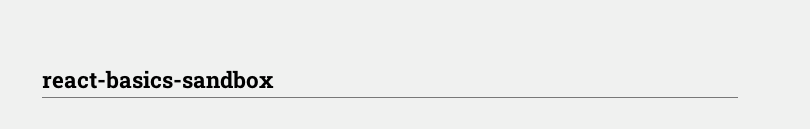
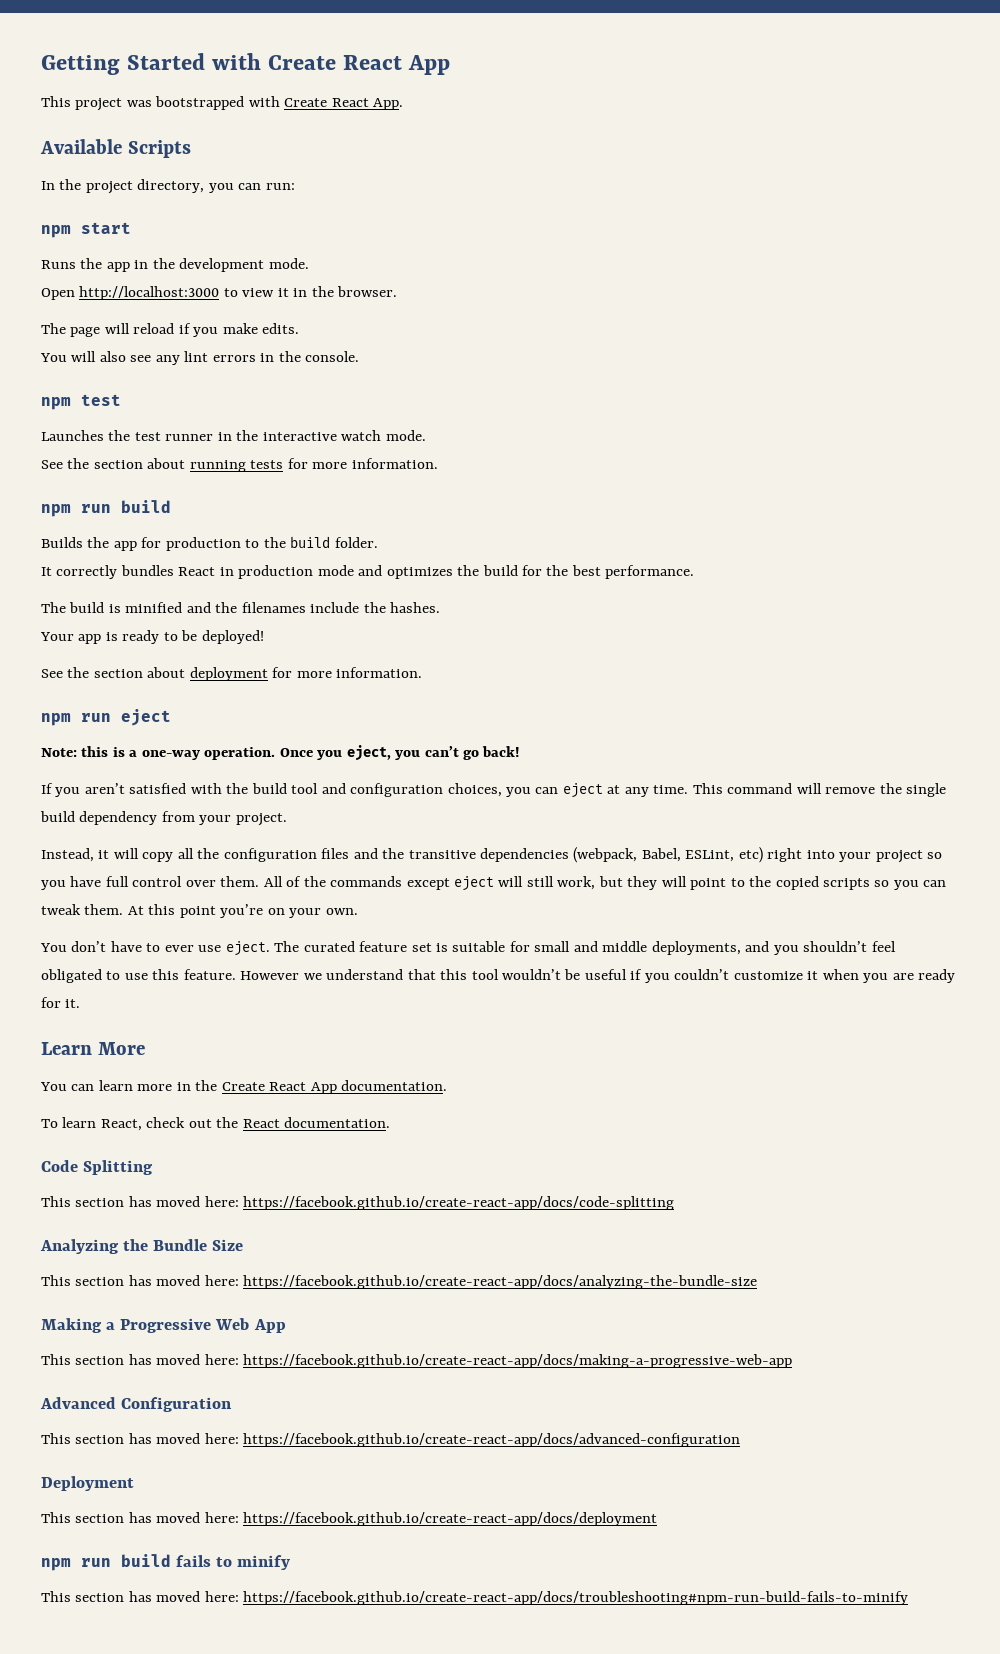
- react-basics-sandbox
+ Getting Started with Create React App
+ This project was bootstrapped with Create React App.
+ Available Scripts
+ In the project directory, you can run:
+ npm start
+ Runs the app in the development mode.
+ Open http://localhost:3000 to view it in the browser.
+ The page will reload if you make edits.
+ You will also see any lint errors in the console.
+ npm test
+ Launches the test runner in the interactive watch mode.
+ See the section about running tests for more information.
+ npm run build
+ Builds the app for production to the build folder.
+ It correctly bundles React in production mode and optimizes the build for the best performance.
+ The build is minified and the filenames include the hashes.
+ Your app is ready to be deployed!
+ See the section about deployment for more information.
+ npm run eject
+ Note: this is a one-way operation. Once you eject, you can’t go back!
+ If you aren’t satisfied with the build tool and configuration choices, you can eject at any time. This command will remove the single build dependency from your project.
+ Instead, it will copy all the configuration files and the transitive dependencies (webpack, Babel, ESLint, etc) right into your project so you have full control over them. All of the commands except eject will still work, but they will point to the copied scripts so you can tweak them. At this point you’re on your own.
+ You don’t have to ever use eject. The curated feature set is suitable for small and middle deployments, and you shouldn’t feel obligated to use this feature. However we understand that this tool wouldn’t be useful if you couldn’t customize it when you are ready for it.
+ Learn More
+ You can learn more in the Create React App documentation.
+ To learn React, check out the React documentation.
+ Code Splitting
+ This section has moved here: https://facebook.github.io/create-react-app/docs/code-splitting
+ Analyzing the Bundle Size
+ This section has moved here: https://facebook.github.io/create-react-app/docs/analyzing-the-bundle-size
+ Making a Progressive Web App
+ This section has moved here: https://facebook.github.io/create-react-app/docs/making-a-progressive-web-app
+ Advanced Configuration
+ This section has moved here: https://facebook.github.io/create-react-app/docs/advanced-configuration
+ Deployment
+ This section has moved here: https://facebook.github.io/create-react-app/docs/deployment
+ npm run build fails to minify
+ This section has moved here: https://facebook.github.io/create-react-app/docs/troubleshooting#npm-run-build-fails-to-minify

